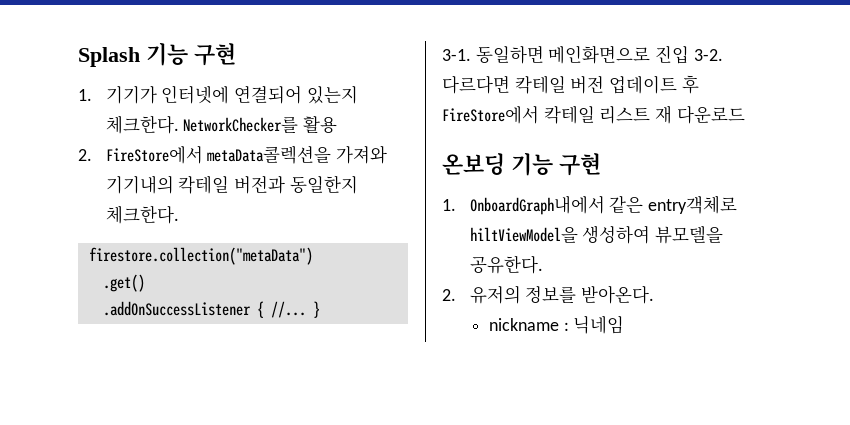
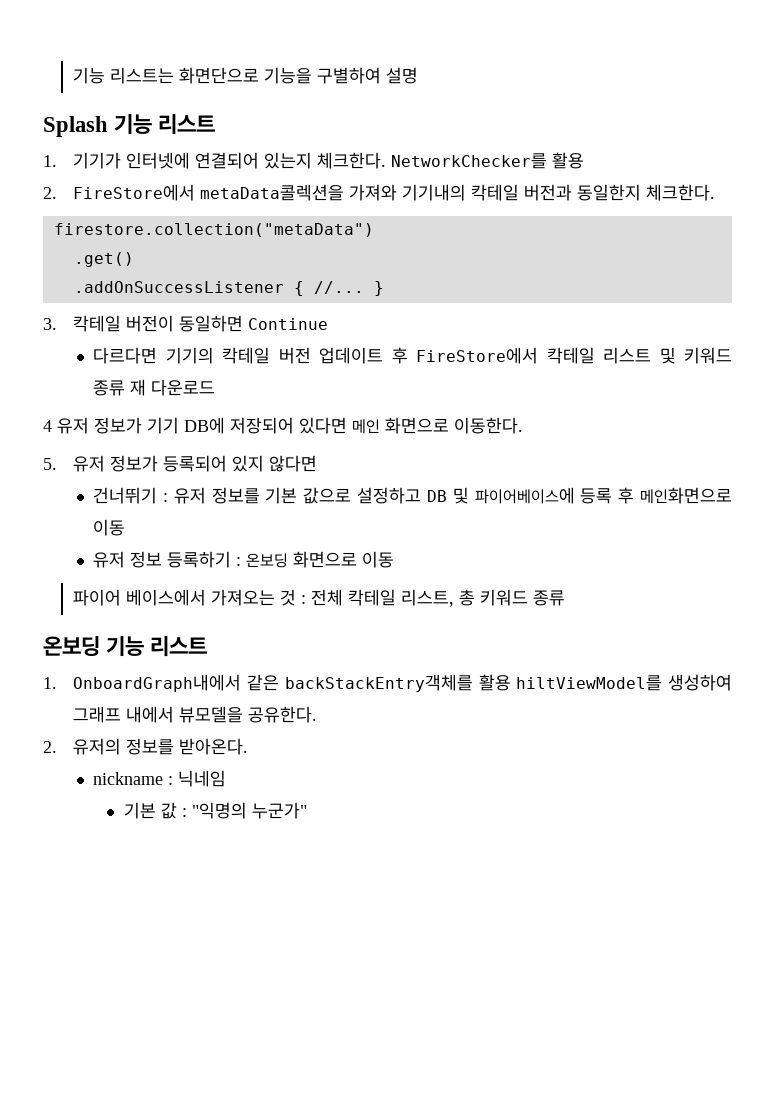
+ 기능 리스트는 화면단으로 기능을 구별하여 설명
- Splash 기능 구현
+ Splash 기능 리스트
- 3-1. 동일하면 메인화면으로 진입 3-2. 다르다면 칵테일 버전 업데이트 후 FireStore에서 칵테일 리스트 재 다운로드
+ 3. 칵테일 버전이 동일하면 Continue
+ 다르다면 기기의 칵테일 버전 업데이트 후 FireStore에서 칵테일 리스트 및 키워드 종류 재 다운로드
+ 4 유저 정보가 기기 DB에 저장되어 있다면 메인 화면으로 이동한다.
+ 5. 유저 정보가 등록되어 있지 않다면
+ 건너뛰기 : 유저 정보를 기본 값으로 설정하고 DB 및 파이어베이스에 등록 후 메인화면으로 이동
+ 유저 정보 등록하기 : 온보딩 화면으로 이동
+ 파이어 베이스에서 가져오는 것 : 전체 칵테일 리스트, 총 키워드 종류
- 온보딩 기능 구현
+ 온보딩 기능 리스트
- 1. OnboardGraph내에서 같은 entry객체로 hiltViewModel을 생성하여 뷰모델을 공유한다.
+ 1. OnboardGraph내에서 같은 backStackEntry객체를 활용 hiltViewModel를 생성하여 그래프 내에서 뷰모델을 공유한다.
+ 기본 값 : "익명의 누군가"

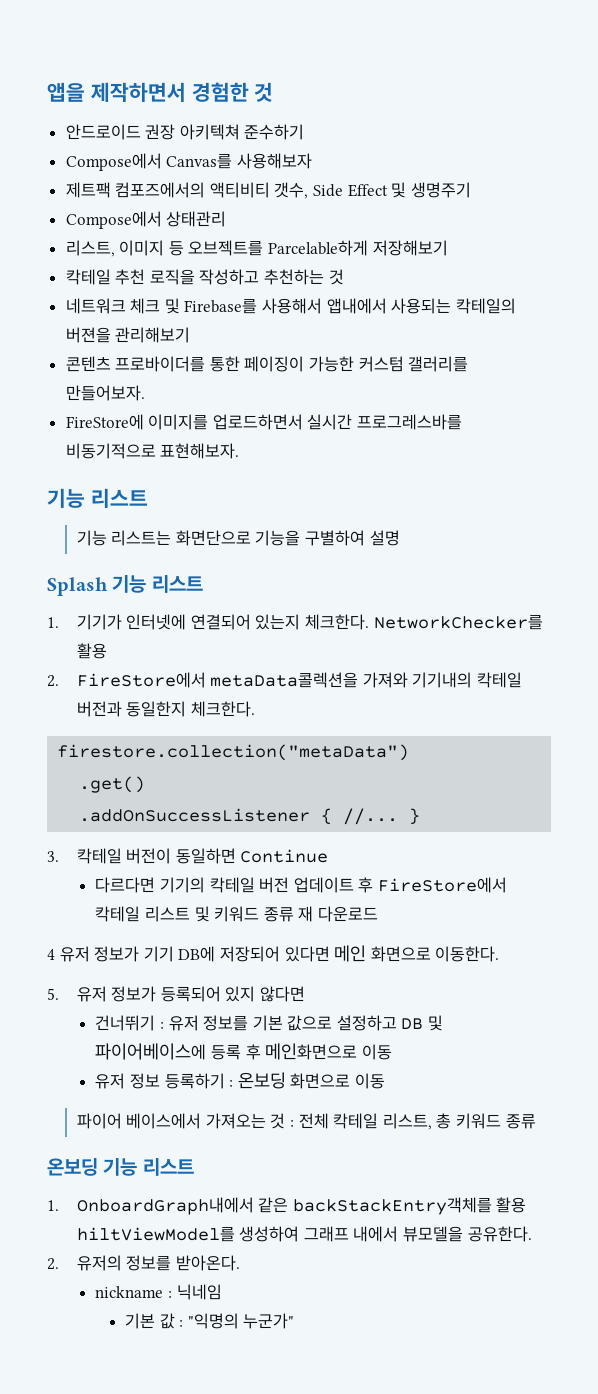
+ 앱을 제작하면서 경험한 것
+ 안드로이드 권장 아키텍쳐 준수하기
+ Compose에서 Canvas를 사용해보자
+ 제트팩 컴포즈에서의 액티비티 갯수, Side Effect 및 생명주기
+ Compose에서 상태관리
+ 리스트, 이미지 등 오브젝트를 Parcelable하게 저장해보기
+ 칵테일 추천 로직을 작성하고 추천하는 것
+ 네트워크 체크 및 Firebase를 사용해서 앱내에서 사용되는 칵테일의 버젼을 관리해보기
+ 콘텐츠 프로바이더를 통한 페이징이 가능한 커스텀 갤러리를 만들어보자.
+ FireStore에 이미지를 업로드하면서 실시간 프로그레스바를 비동기적으로 표현해보자.
+ 기능 리스트

